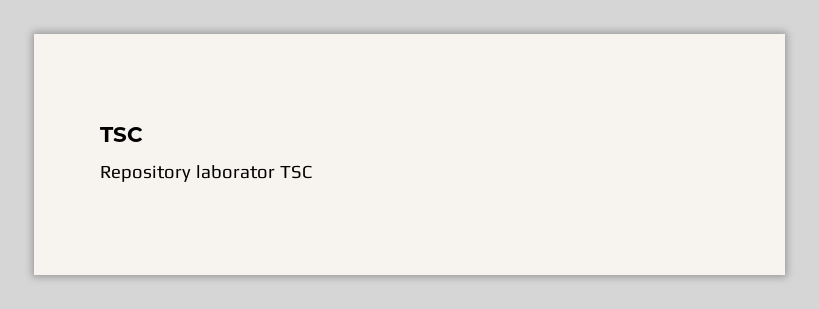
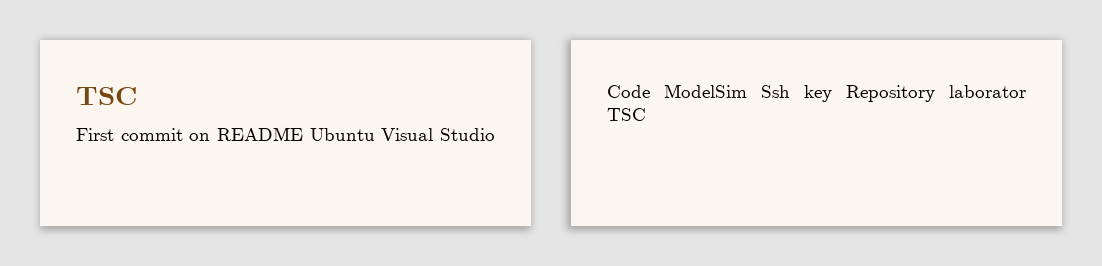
- Repository laborator TSC
+ First commit on README Ubuntu Visual Studio Code ModelSim Ssh key Repository laborator TSC

